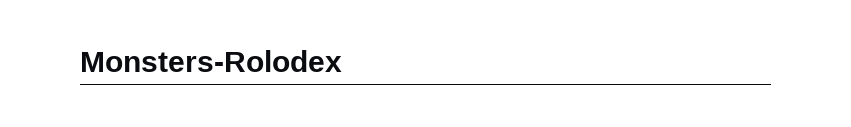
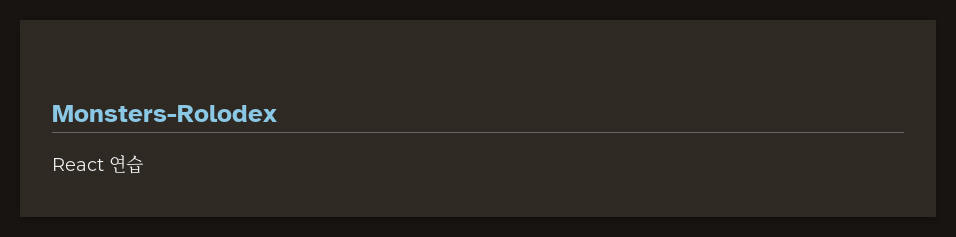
+ React 연습

